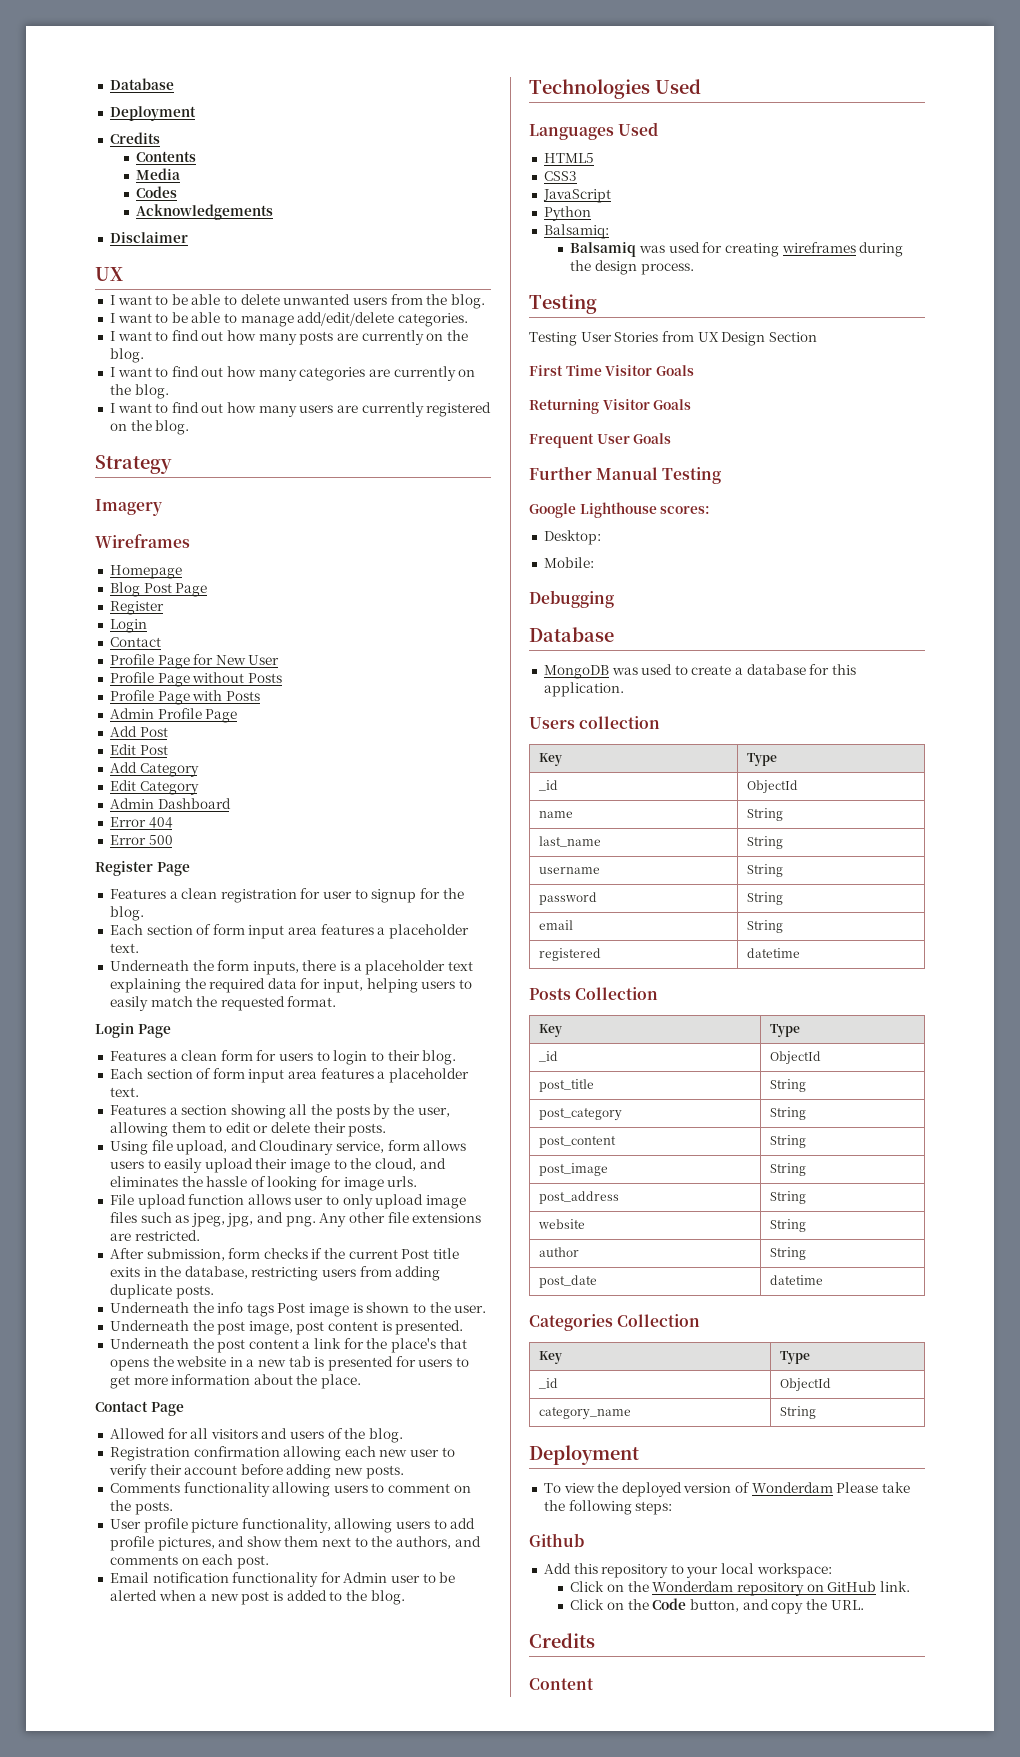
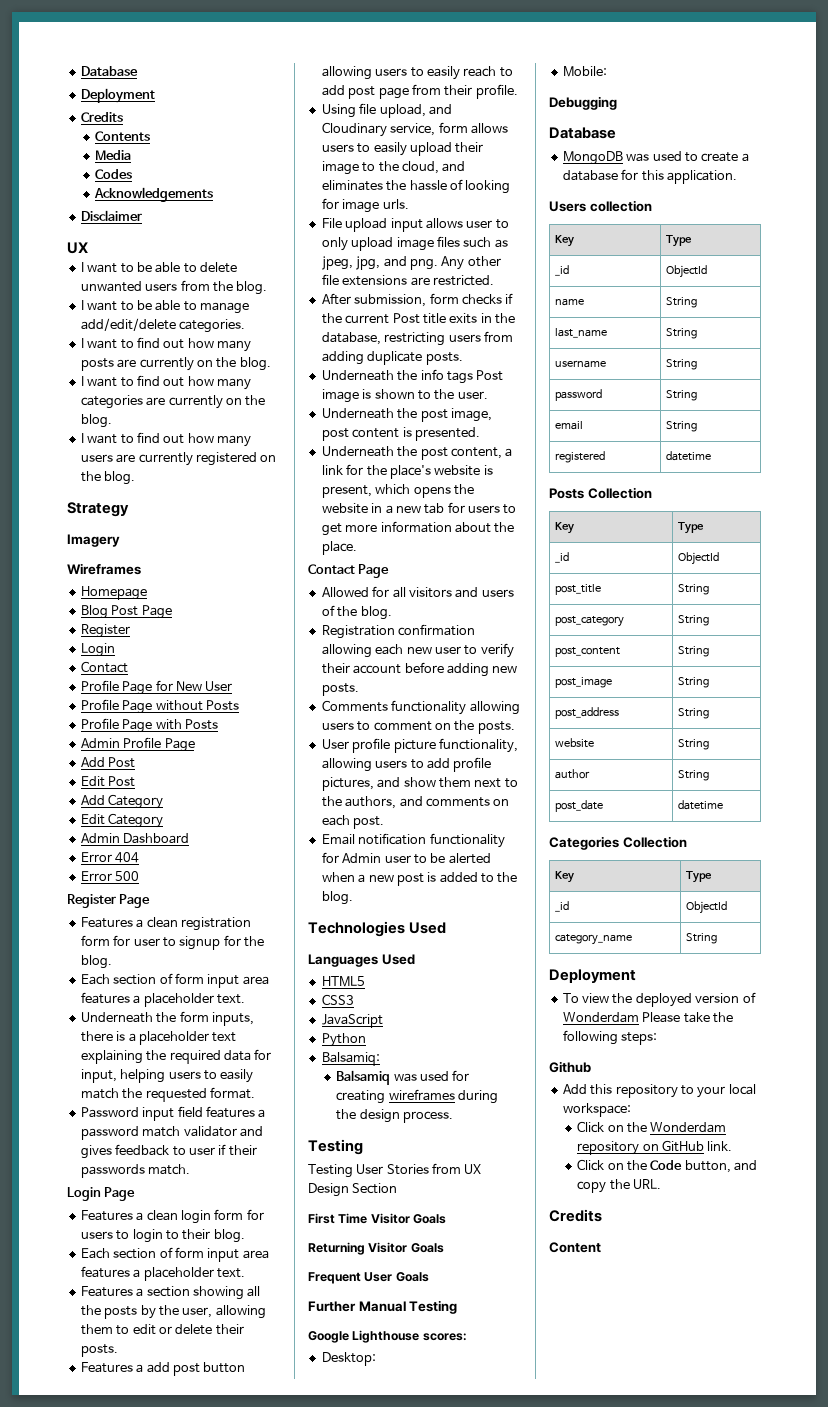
- Features a clean registration for user to signup for the blog.
+ Features a clean registration form for user to signup for the blog.
+ Password input field features a password match validator and gives feedback to user if their passwords match.
- Features a clean form for users to login to their blog.
+ Features a clean login form for users to login to their blog.
+ Features a add post button allowing users to easily reach to add post page from their profile.
- File upload function allows user to only upload image files such as jpeg, jpg, and png.
+ File upload input allows user to only upload image files such as jpeg, jpg, and png.
- Underneath the post content a link for the place's that opens the website in a new tab is presented for users to get more information about the place.
+ Underneath the post content, a link for the place's website is present, which opens the website in a new tab for users to get more information about the place.

